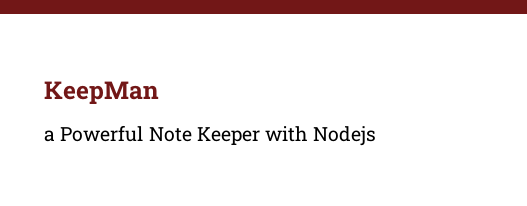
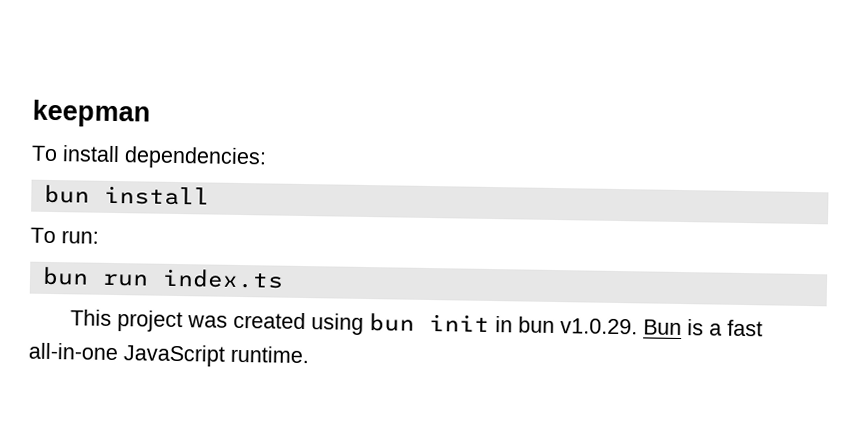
- KeepMan
- a Powerful Note Keeper with Nodejs
+ keepman
+ To install dependencies:
+ bun install
+ To run:
+ bun run index.ts
+ This project was created using bun init in bun v1.0.29. Bun is a fast all-in-one JavaScript runtime.

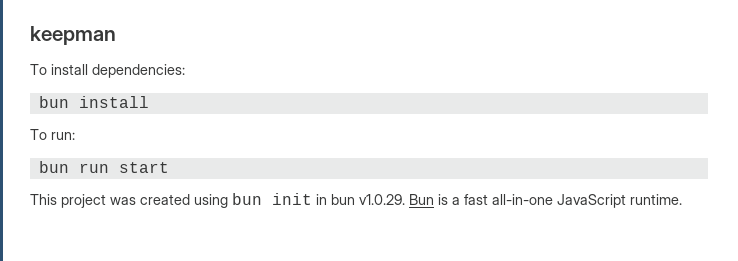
- bun run index.ts
+ bun run start

